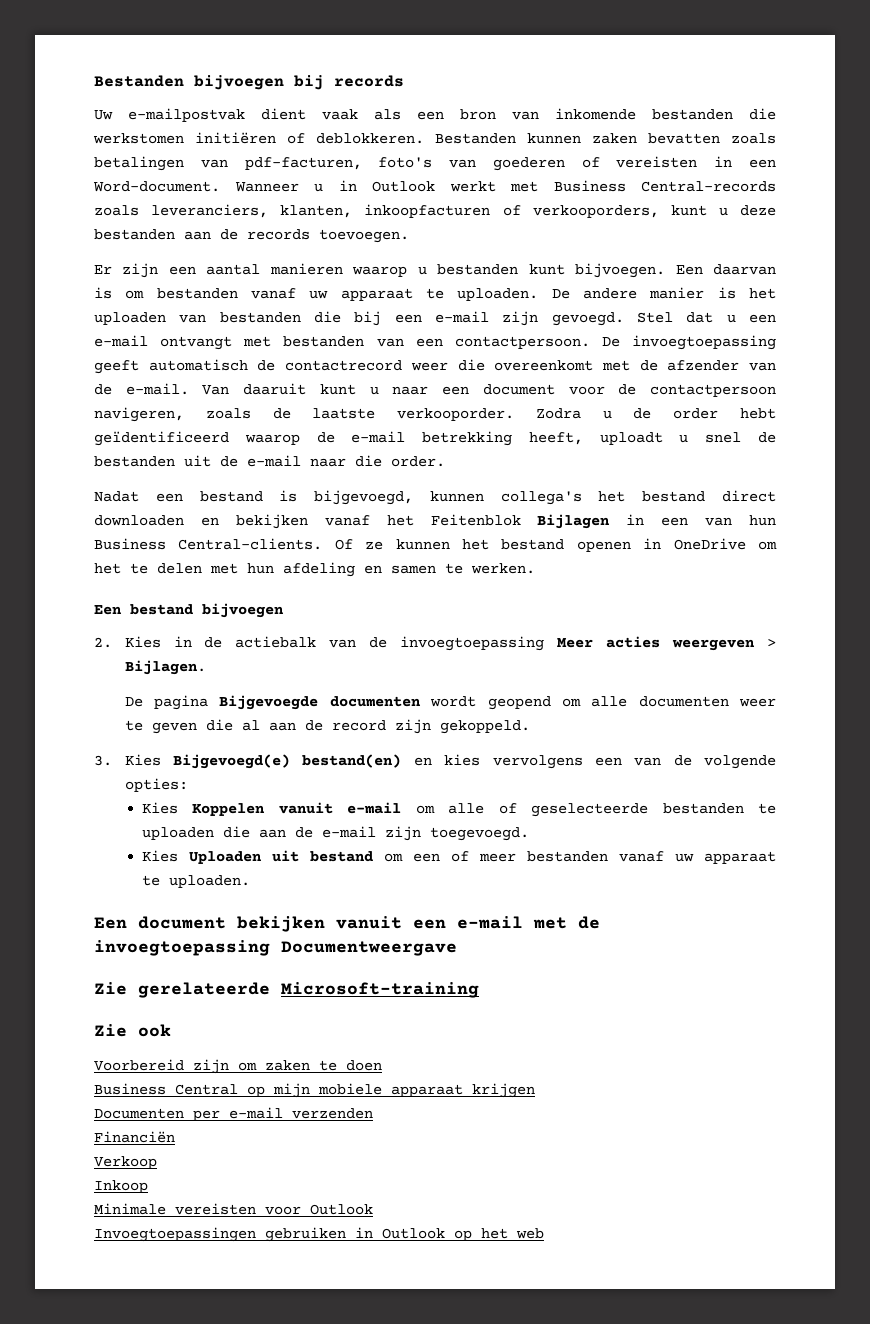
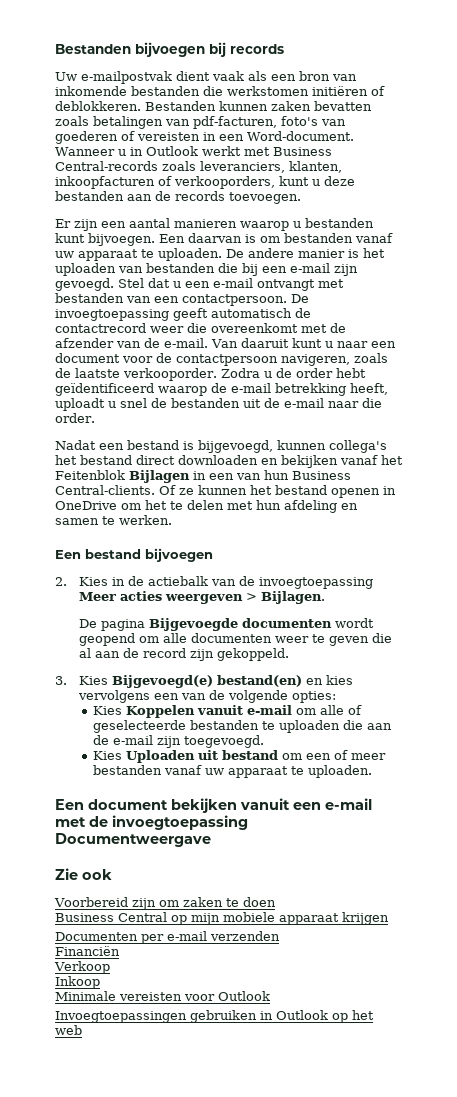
- Zie gerelateerde Microsoft-training

